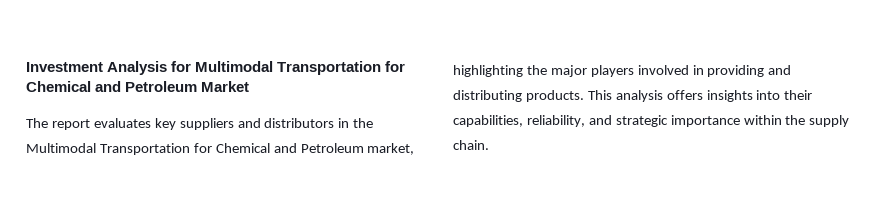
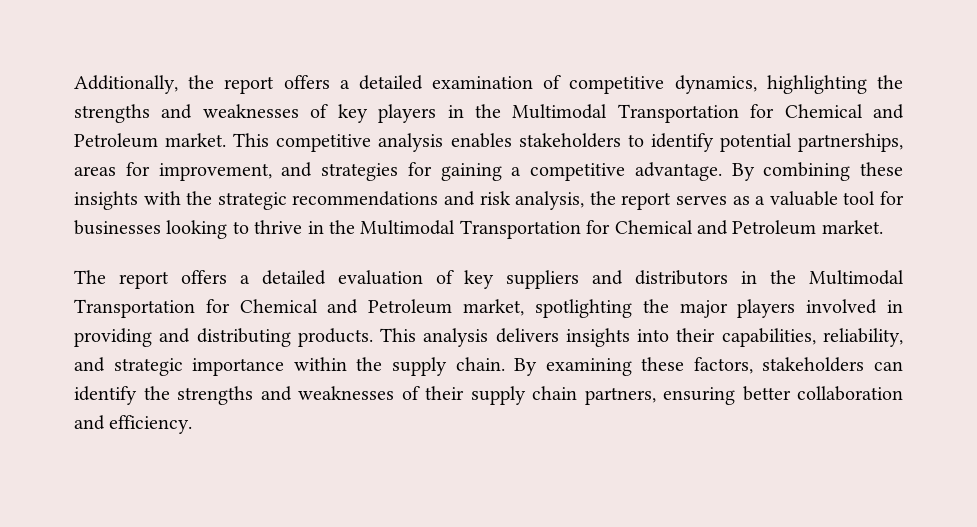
- Investment Analysis for Multimodal Transportation for Chemical and Petroleum Market
- The report evaluates key suppliers and distributors in the Multimodal Transportation for Chemical and Petroleum market, highlighting the major players involved in providing and distributing products.
+ Additionally, the report offers a detailed examination of competitive dynamics, highlighting the strengths and weaknesses of key players in the Multimodal Transportation for Chemical and Petroleum market. This competitive analysis enables stakeholders to identify potential partnerships, areas for improvement, and strategies for gaining a competitive advantage. By combining these insights with the strategic recommendations and risk analysis, the report serves as a valuable tool for businesses looking to thrive in the Multimodal Transportation for Chemical and Petroleum market.
+ The report offers a detailed evaluation of key suppliers and distributors in the Multimodal Transportation for Chemical and Petroleum market, spotlighting the major players involved in providing and distributing products.
- This analysis offers insights into their capabilities, reliability, and strategic importance within the supply chain.
+ This analysis delivers insights into their capabilities, reliability, and strategic importance within the supply chain.
+ By examining these factors, stakeholders can identify the strengths and weaknesses of their supply chain partners, ensuring better collaboration and efficiency.

